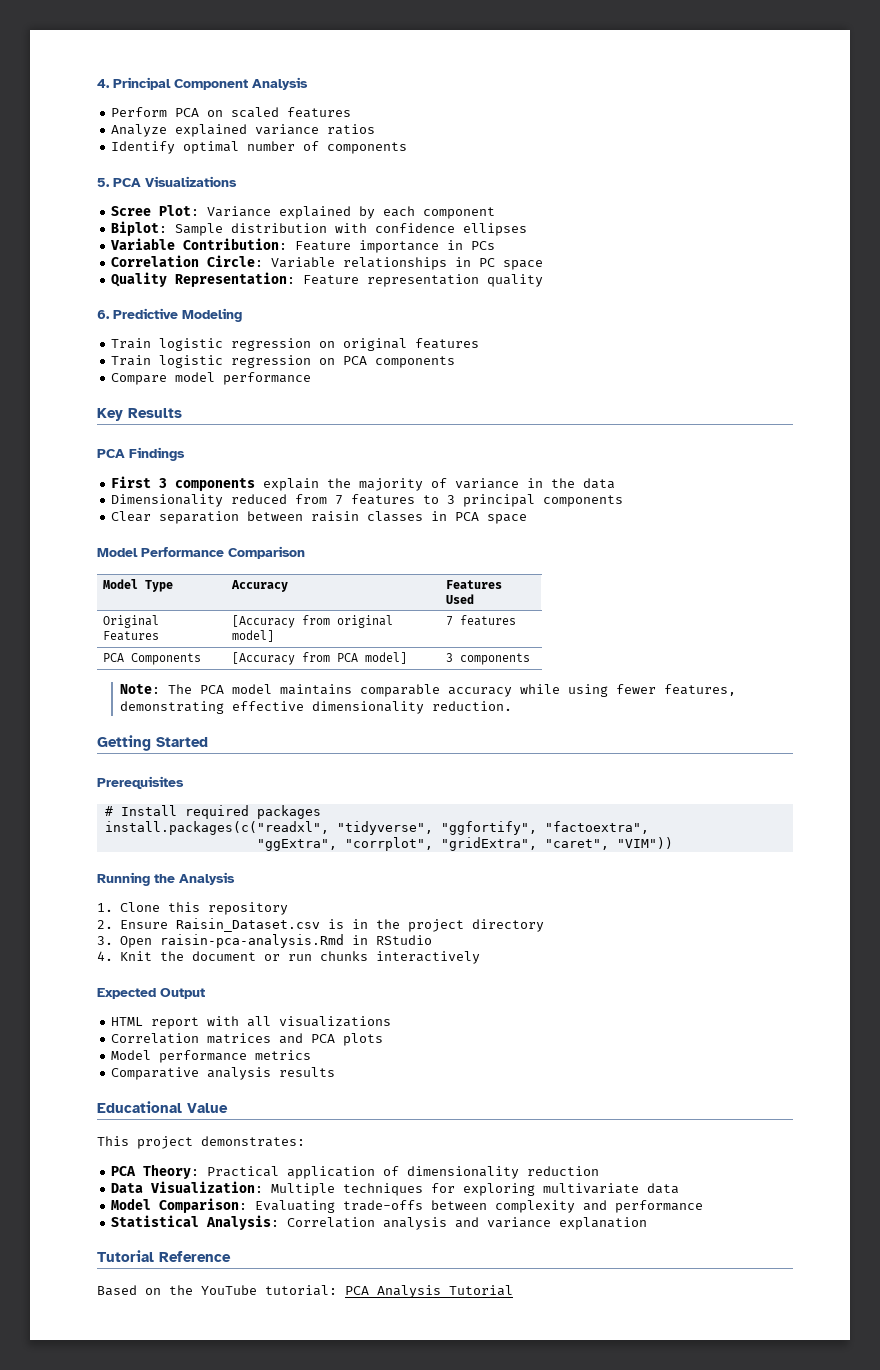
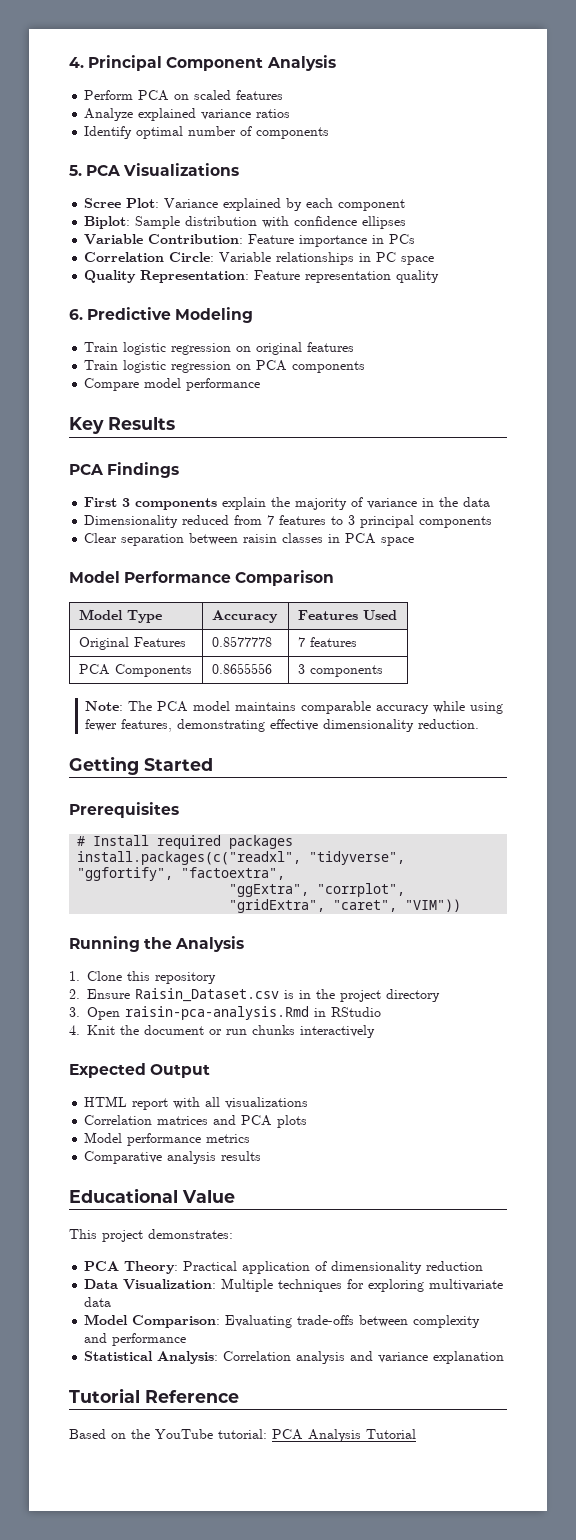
- Original Features | [Accuracy from original model] | 7 features
+ Original Features | 0.8577778 | 7 features
- PCA Components | [Accuracy from PCA model] | 3 components
+ PCA Components | 0.8655556 | 3 components

